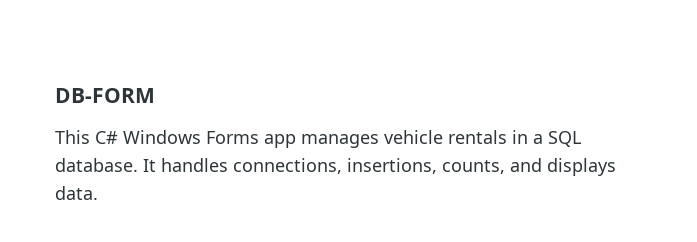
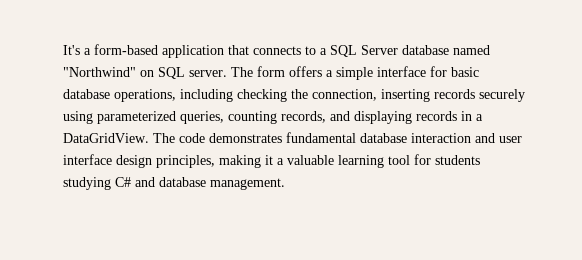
- DB-FORM
- This C# Windows Forms app manages vehicle rentals in a SQL database. It handles connections, insertions, counts, and displays data.
+ It's a form-based application that connects to a SQL Server database named "Northwind" on SQL server. The form offers a simple interface for basic database operations, including checking the connection, inserting records securely using parameterized queries, counting records, and displaying records in a DataGridView. The code demonstrates fundamental database interaction and user interface design principles, making it a valuable learning tool for students studying C# and database management.

